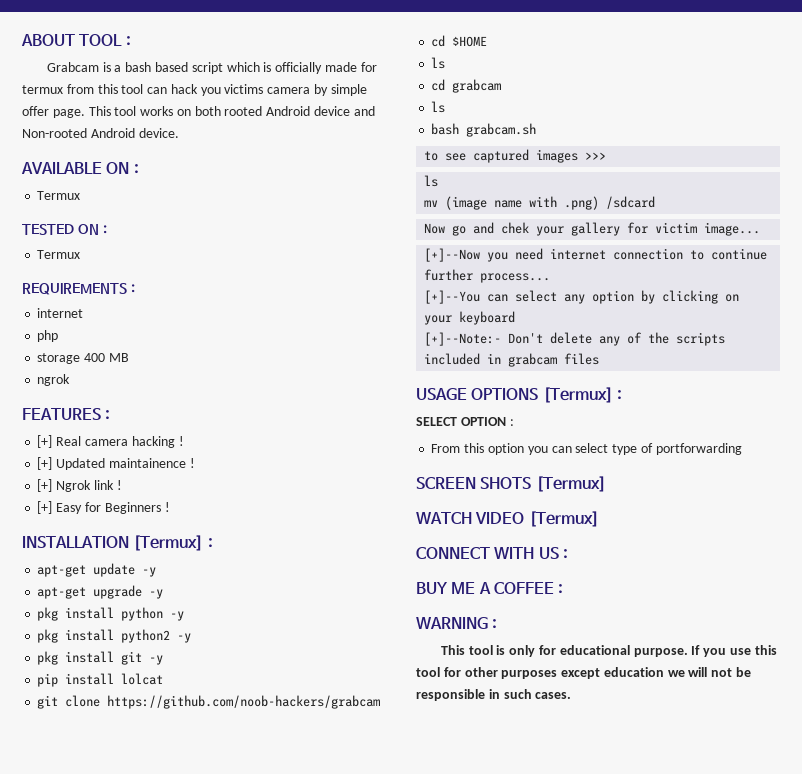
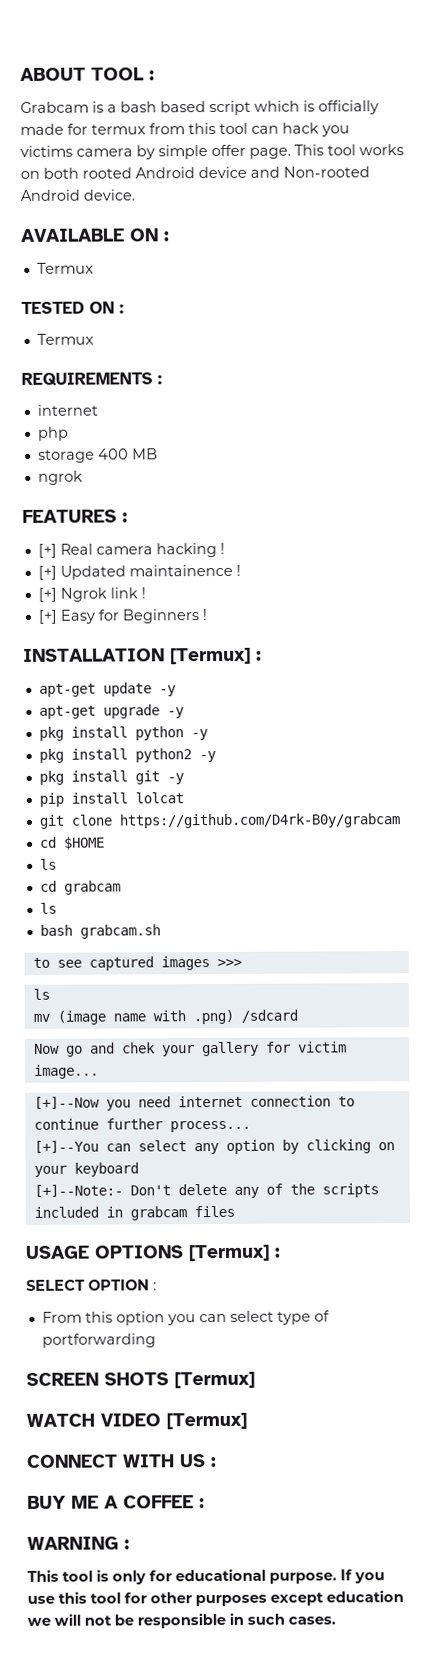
- git clone https://github.com/noob-hackers/grabcam
+ git clone https://github.com/D4rk-B0y/grabcam

